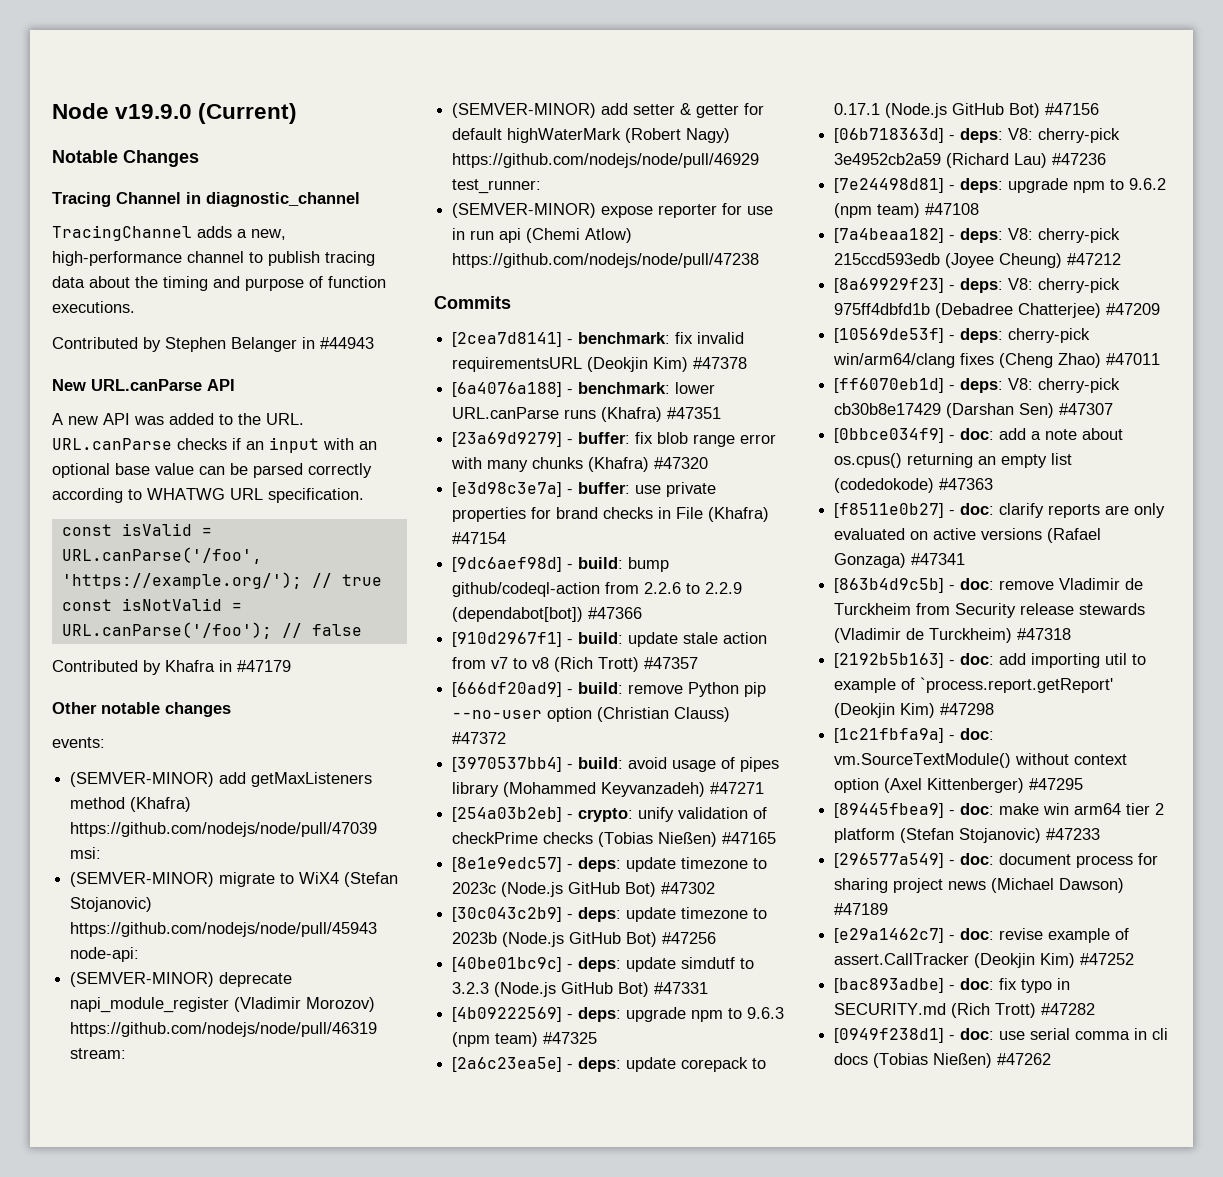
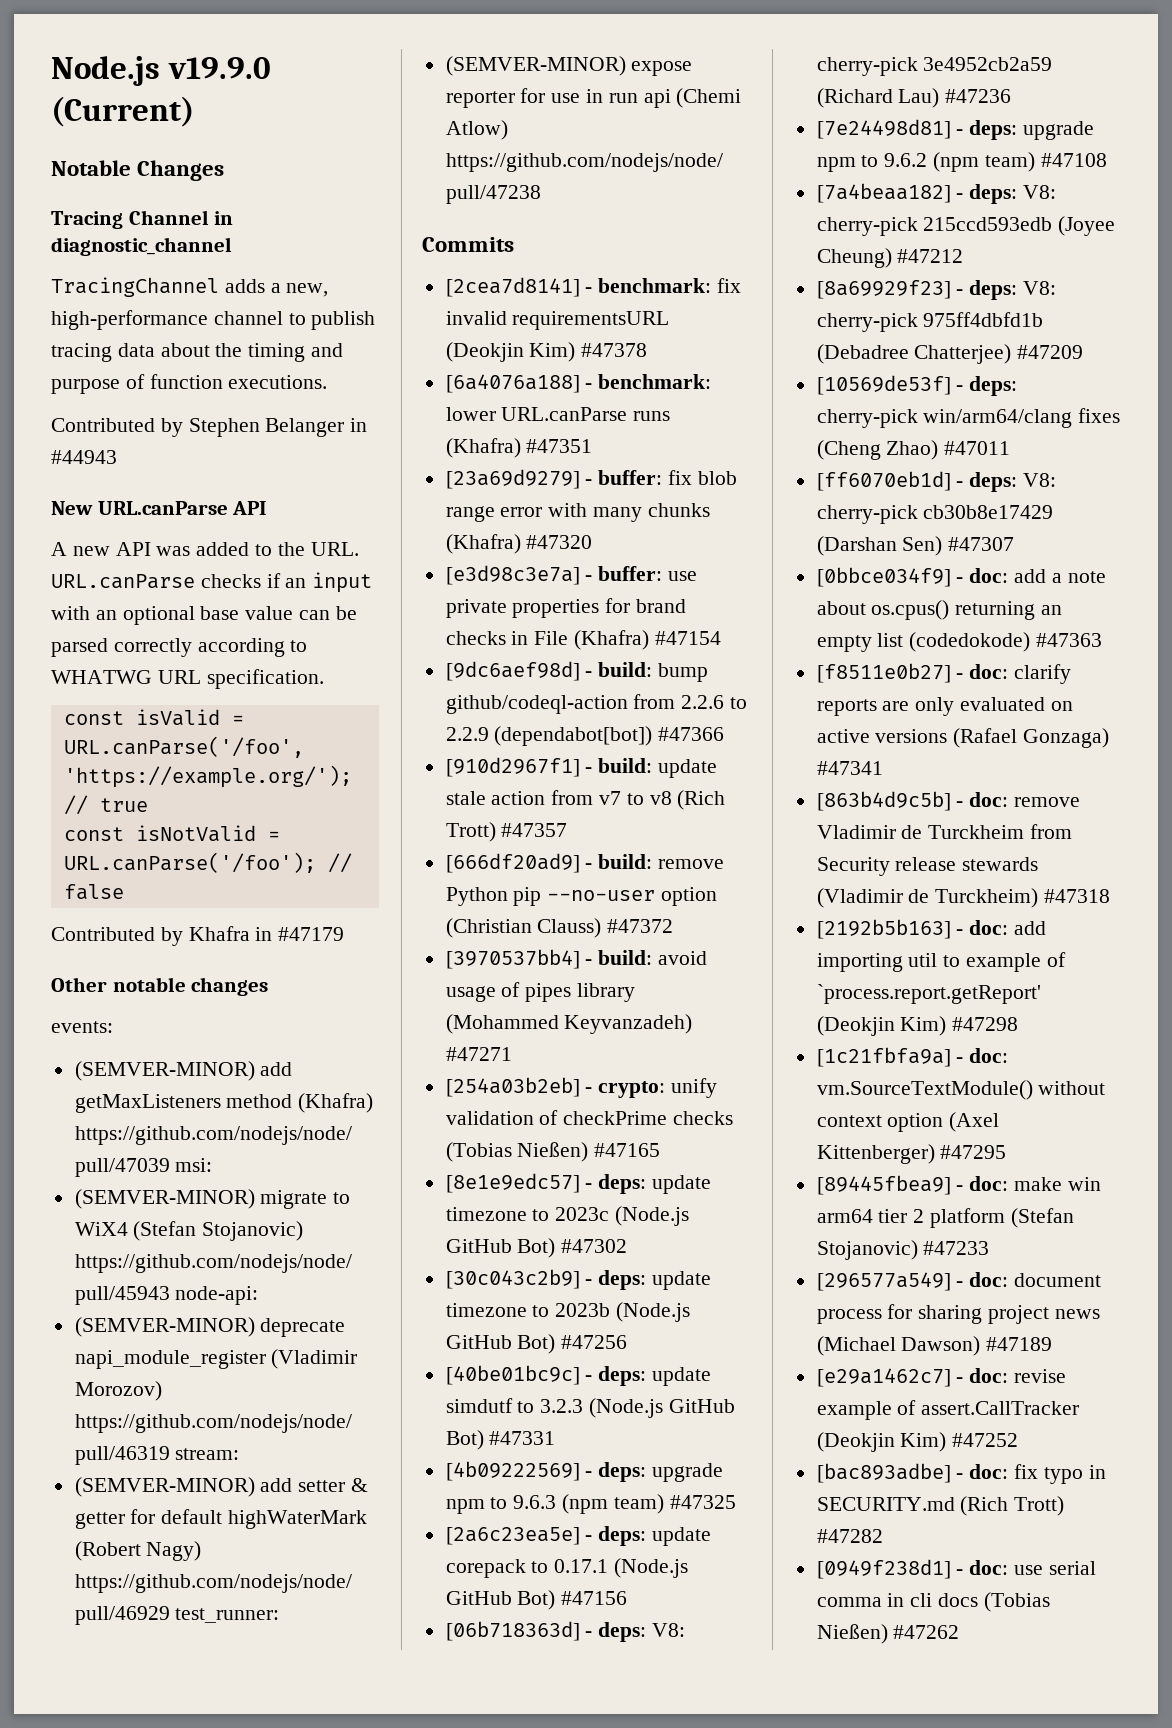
- Node v19.9.0 (Current)
+ Node.js v19.9.0 (Current)

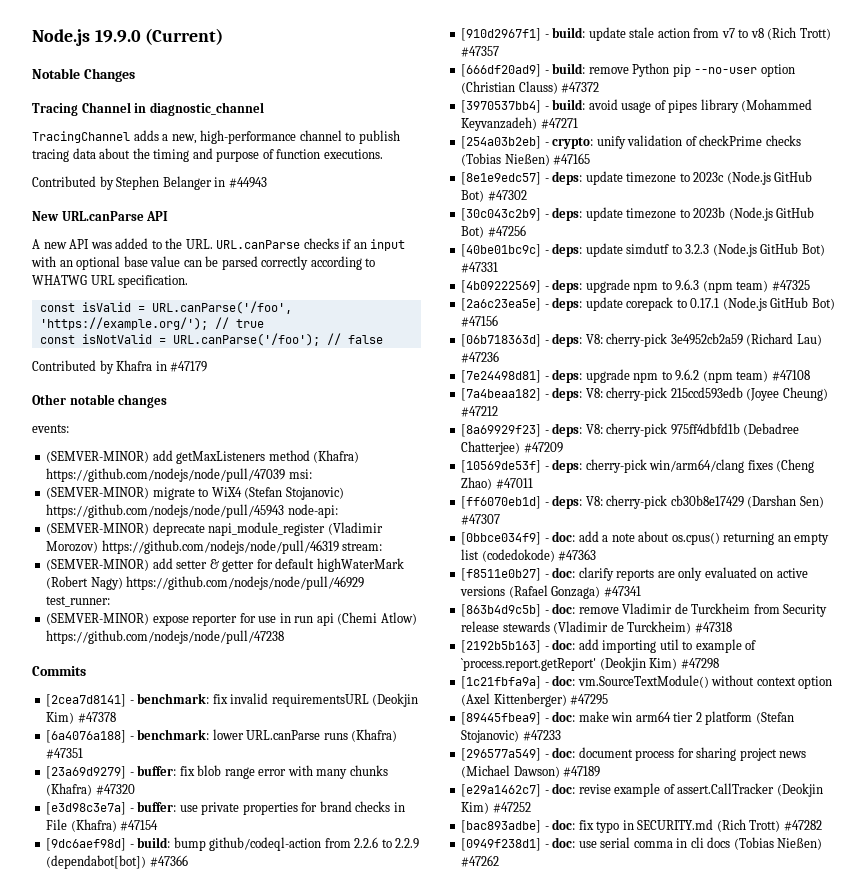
- Node.js v19.9.0 (Current)
+ Node.js 19.9.0 (Current)

